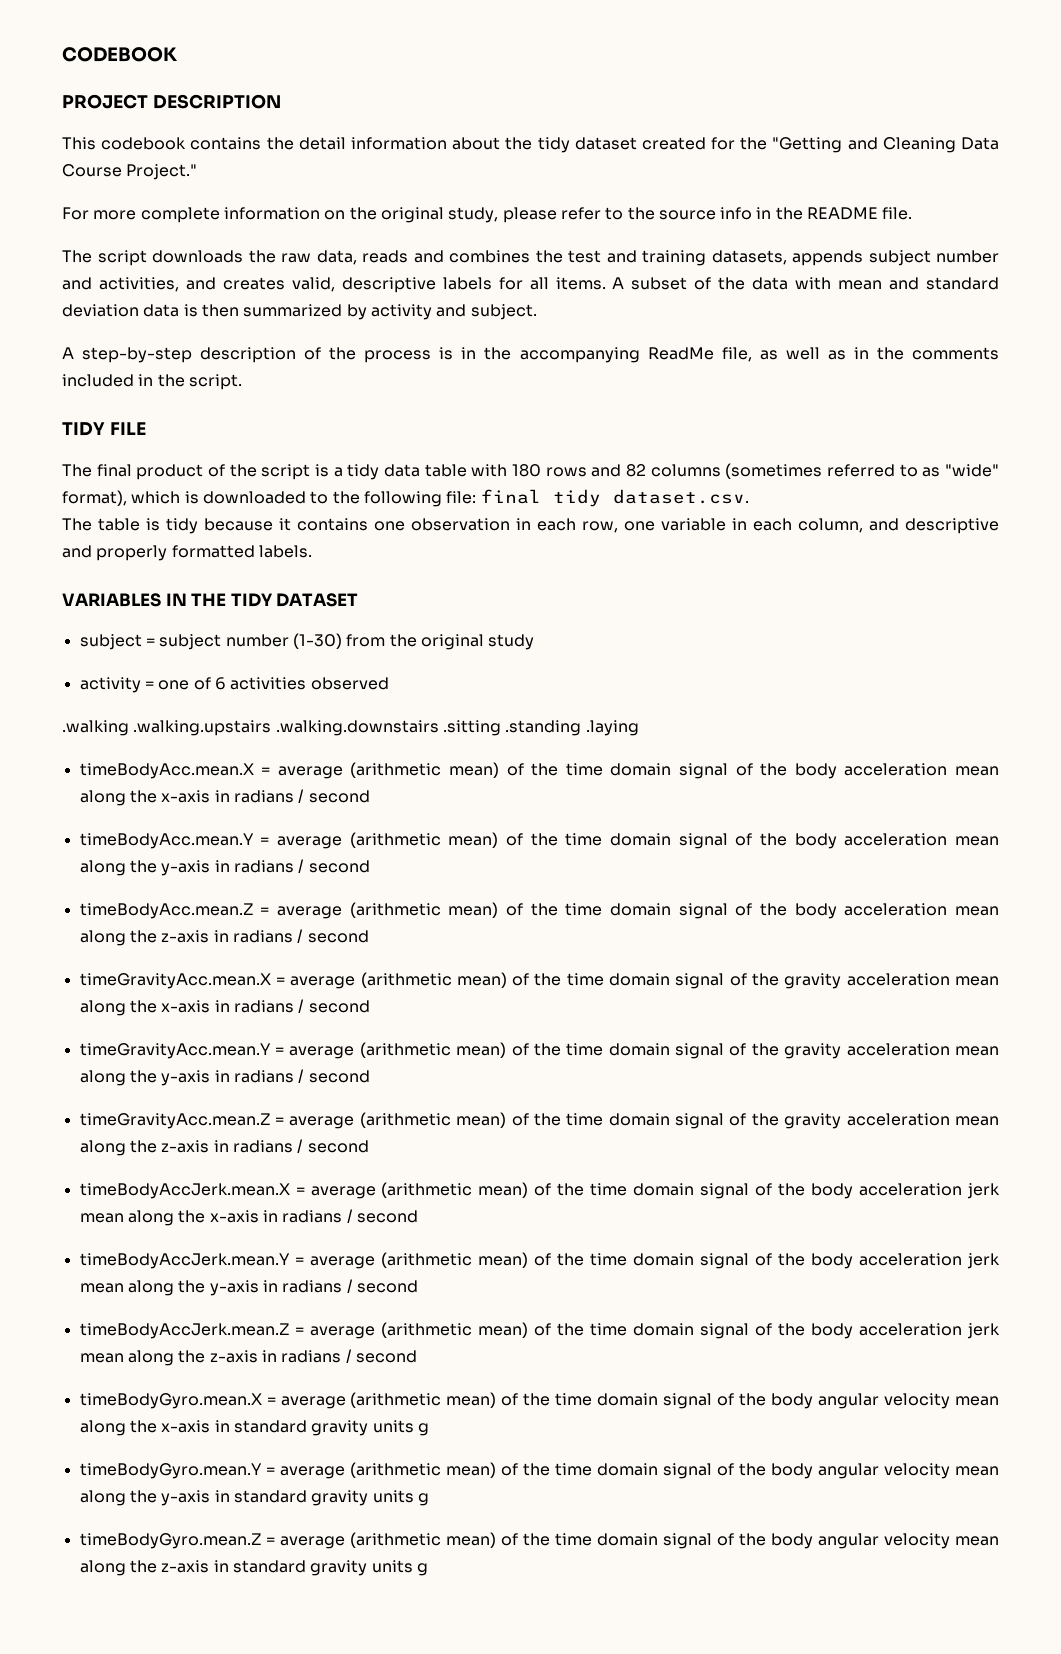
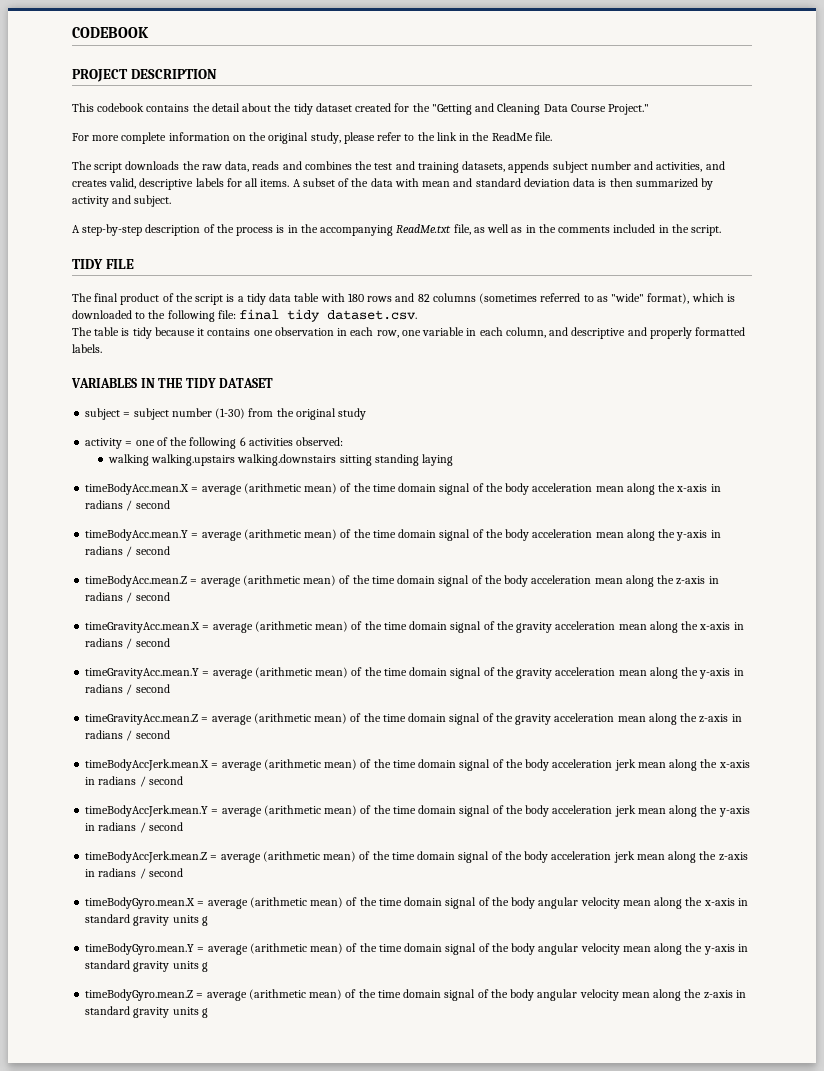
- This codebook contains the detail information about the tidy dataset created for the "Getting and Cleaning Data Course Project."
+ This codebook contains the detail about the tidy dataset created for the "Getting and Cleaning Data Course Project."
- For more complete information on the original study, please refer to the source info in the README file.
+ For more complete information on the original study, please refer to the link in the ReadMe file.
- A step-by-step description of the process is in the accompanying ReadMe file, as well as in the comments included in the script.
+ A step-by-step description of the process is in the accompanying ReadMe.txt file, as well as in the comments included in the script.
- activity = one of 6 activities observed
- .walking .walking.upstairs .walking.downstairs .sitting .standing .laying
+ activity = one of the following 6 activities observed:
+ walking walking.upstairs walking.downstairs sitting standing laying

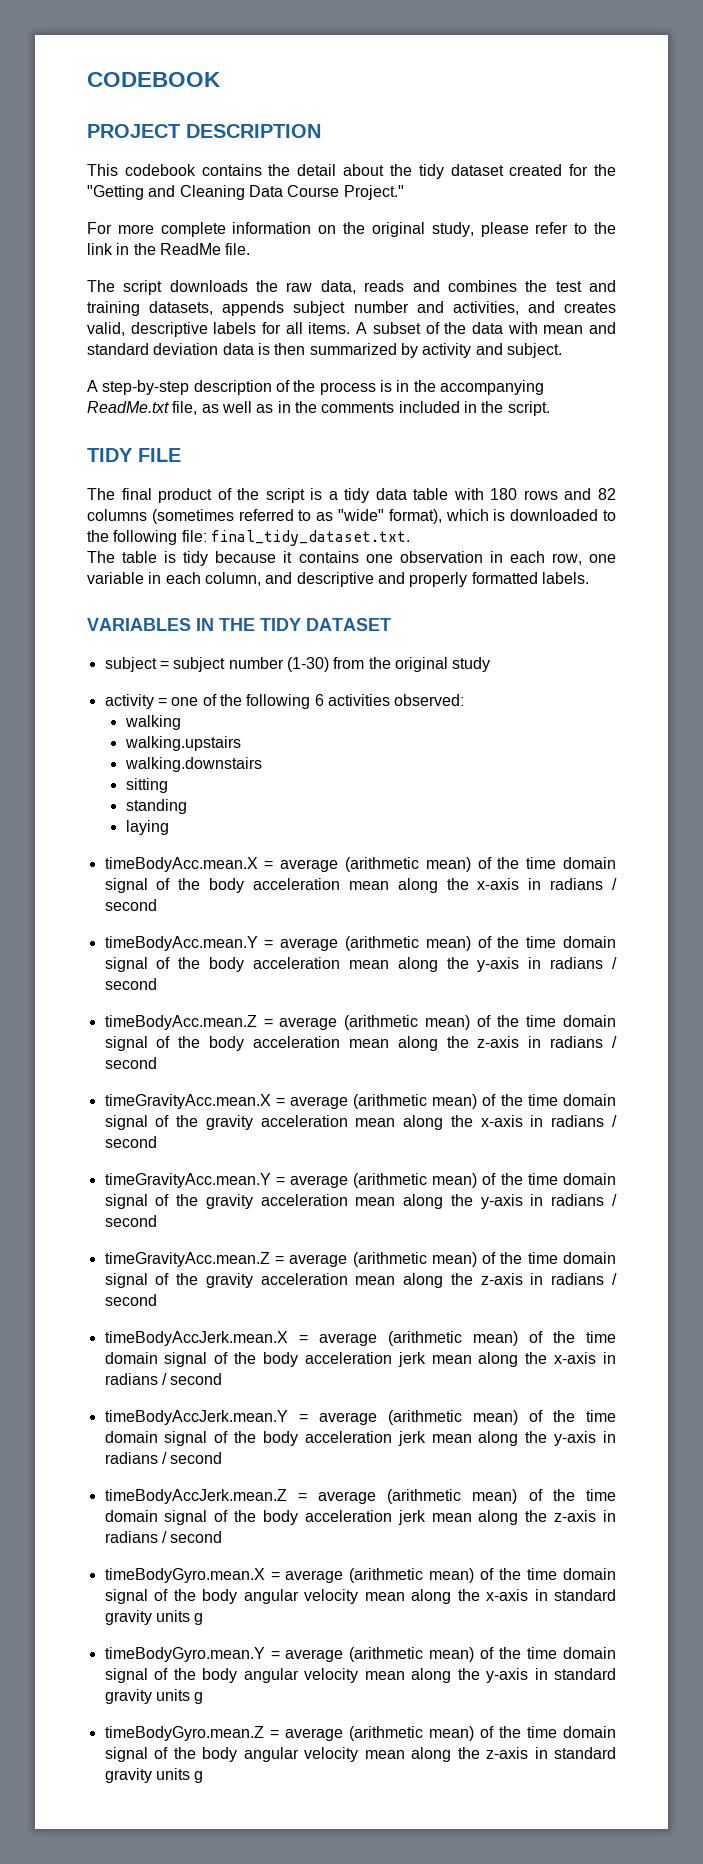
- The final product of the script is a tidy data table with 180 rows and 82 columns (sometimes referred to as "wide" format), which is downloaded to the following file: final tidy dataset.csv.
+ The final product of the script is a tidy data table with 180 rows and 82 columns (sometimes referred to as "wide" format), which is downloaded to the following file: final_tidy_dataset.txt.
- walking walking.upstairs walking.downstairs sitting standing laying
+ walking
+ walking.upstairs
+ walking.downstairs
+ sitting
+ standing
+ laying

